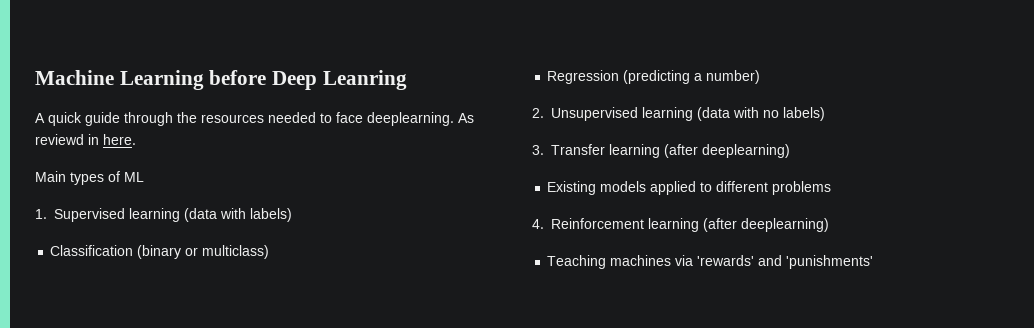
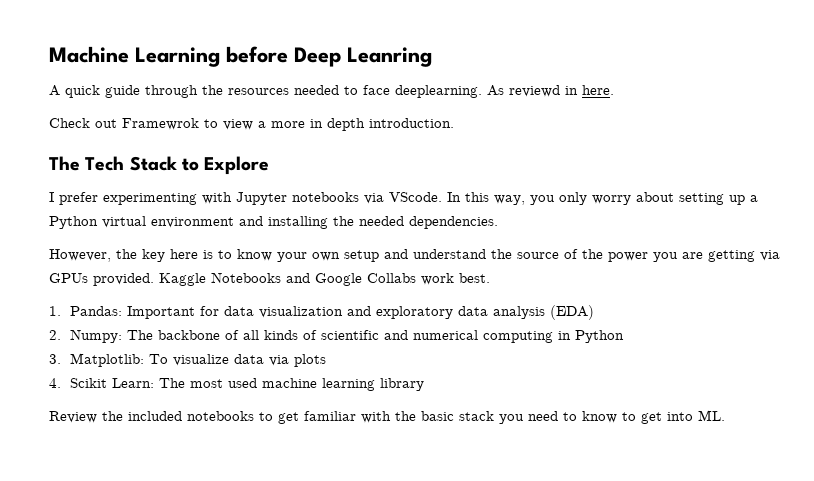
- Main types of ML
- 1. Supervised learning (data with labels)
- Classification (binary or multiclass)
- Regression (predicting a number)
- 2. Unsupervised learning (data with no labels)
- 3. Transfer learning (after deeplearning)
- Existing models applied to different problems
- 4. Reinforcement learning (after deeplearning)
- Teaching machines via 'rewards' and 'punishments'
+ Check out Framewrok to view a more in depth introduction.
+ The Tech Stack to Explore
+ I prefer experimenting with Jupyter notebooks via VScode. In this way, you only worry about setting up a Python virtual environment and installing the needed dependencies.
+ However, the key here is to know your own setup and understand the source of the power you are getting via GPUs provided. Kaggle Notebooks and Google Collabs work best.
+ 1. Pandas: Important for data visualization and exploratory data analysis (EDA)
+ 2. Numpy: The backbone of all kinds of scientific and numerical computing in Python
+ 3. Matplotlib: To visualize data via plots
+ 4. Scikit Learn: The most used machine learning library
+ Review the included notebooks to get familiar with the basic stack you need to know to get into ML.

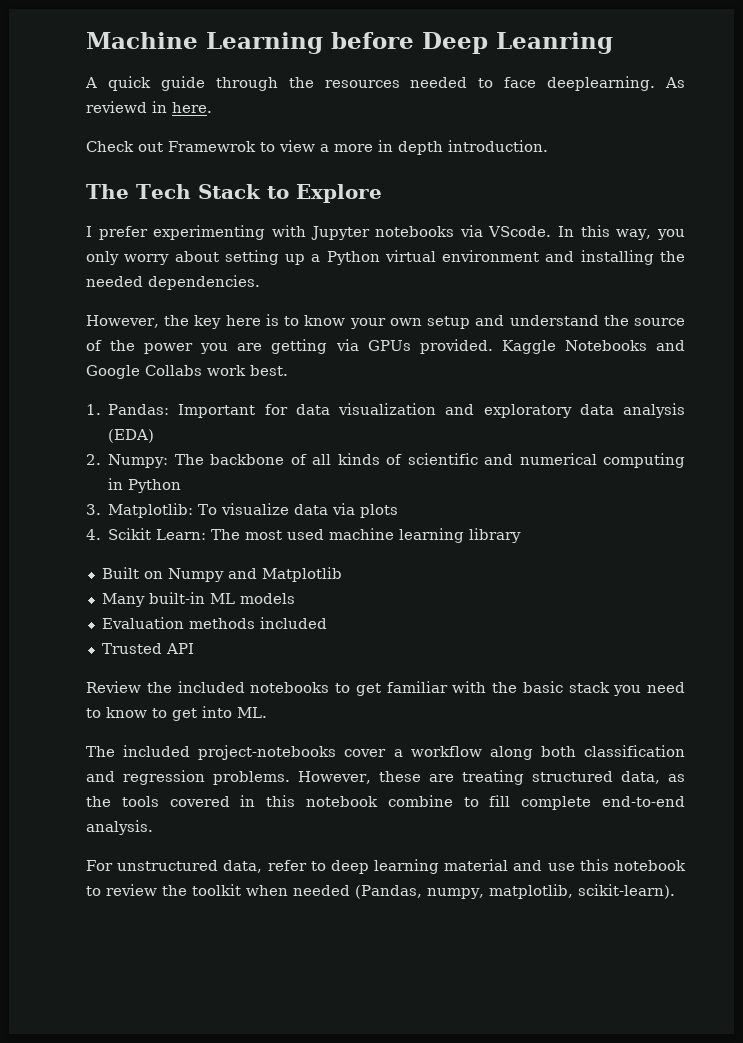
+ Built on Numpy and Matplotlib
+ Many built-in ML models
+ Evaluation methods included
+ Trusted API
+ The included project-notebooks cover a workflow along both classification and regression problems. However, these are treating structured data, as the tools covered in this notebook combine to fill complete end-to-end analysis.
+ For unstructured data, refer to deep learning material and use this notebook to review the toolkit when needed (Pandas, numpy, matplotlib, scikit-learn).

